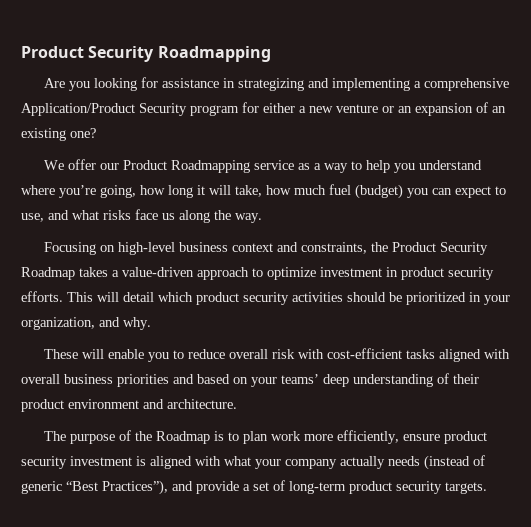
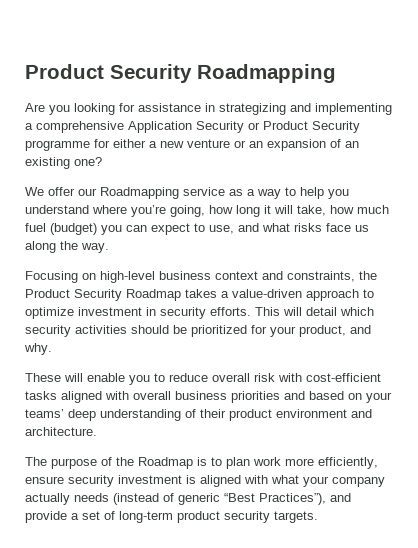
- Are you looking for assistance in strategizing and implementing a comprehensive Application/Product Security program for either a new venture or an expansion of an existing one?
+ Are you looking for assistance in strategizing and implementing a comprehensive Application Security or Product Security programme for either a new venture or an expansion of an existing one?
- We offer our Product Roadmapping service as a way to help you understand where you’re going, how long it will take, how much fuel (budget) you can expect to use, and what risks face us along the way.
+ We offer our Roadmapping service as a way to help you understand where you’re going, how long it will take, how much fuel (budget) you can expect to use, and what risks face us along the way.
- Focusing on high-level business context and constraints, the Product Security Roadmap takes a value-driven approach to optimize investment in product security efforts.
+ Focusing on high-level business context and constraints, the Product Security Roadmap takes a value-driven approach to optimize investment in security efforts.
- This will detail which product security activities should be prioritized in your organization, and why.
+ This will detail which security activities should be prioritized for your product, and why.
- The purpose of the Roadmap is to plan work more efficiently, ensure product security investment is aligned with what your company actually needs (instead of generic “Best Practices”), and provide a set of long-term product security targets.
+ The purpose of the Roadmap is to plan work more efficiently, ensure security investment is aligned with what your company actually needs (instead of generic “Best Practices”), and provide a set of long-term product security targets.

